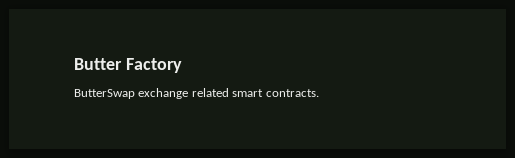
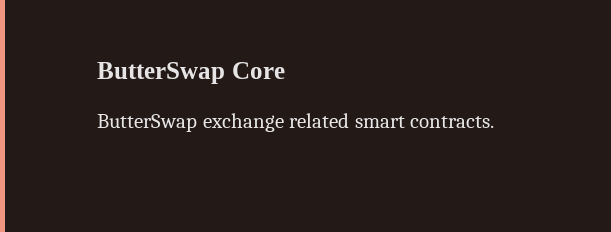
- Butter Factory
+ ButterSwap Core

